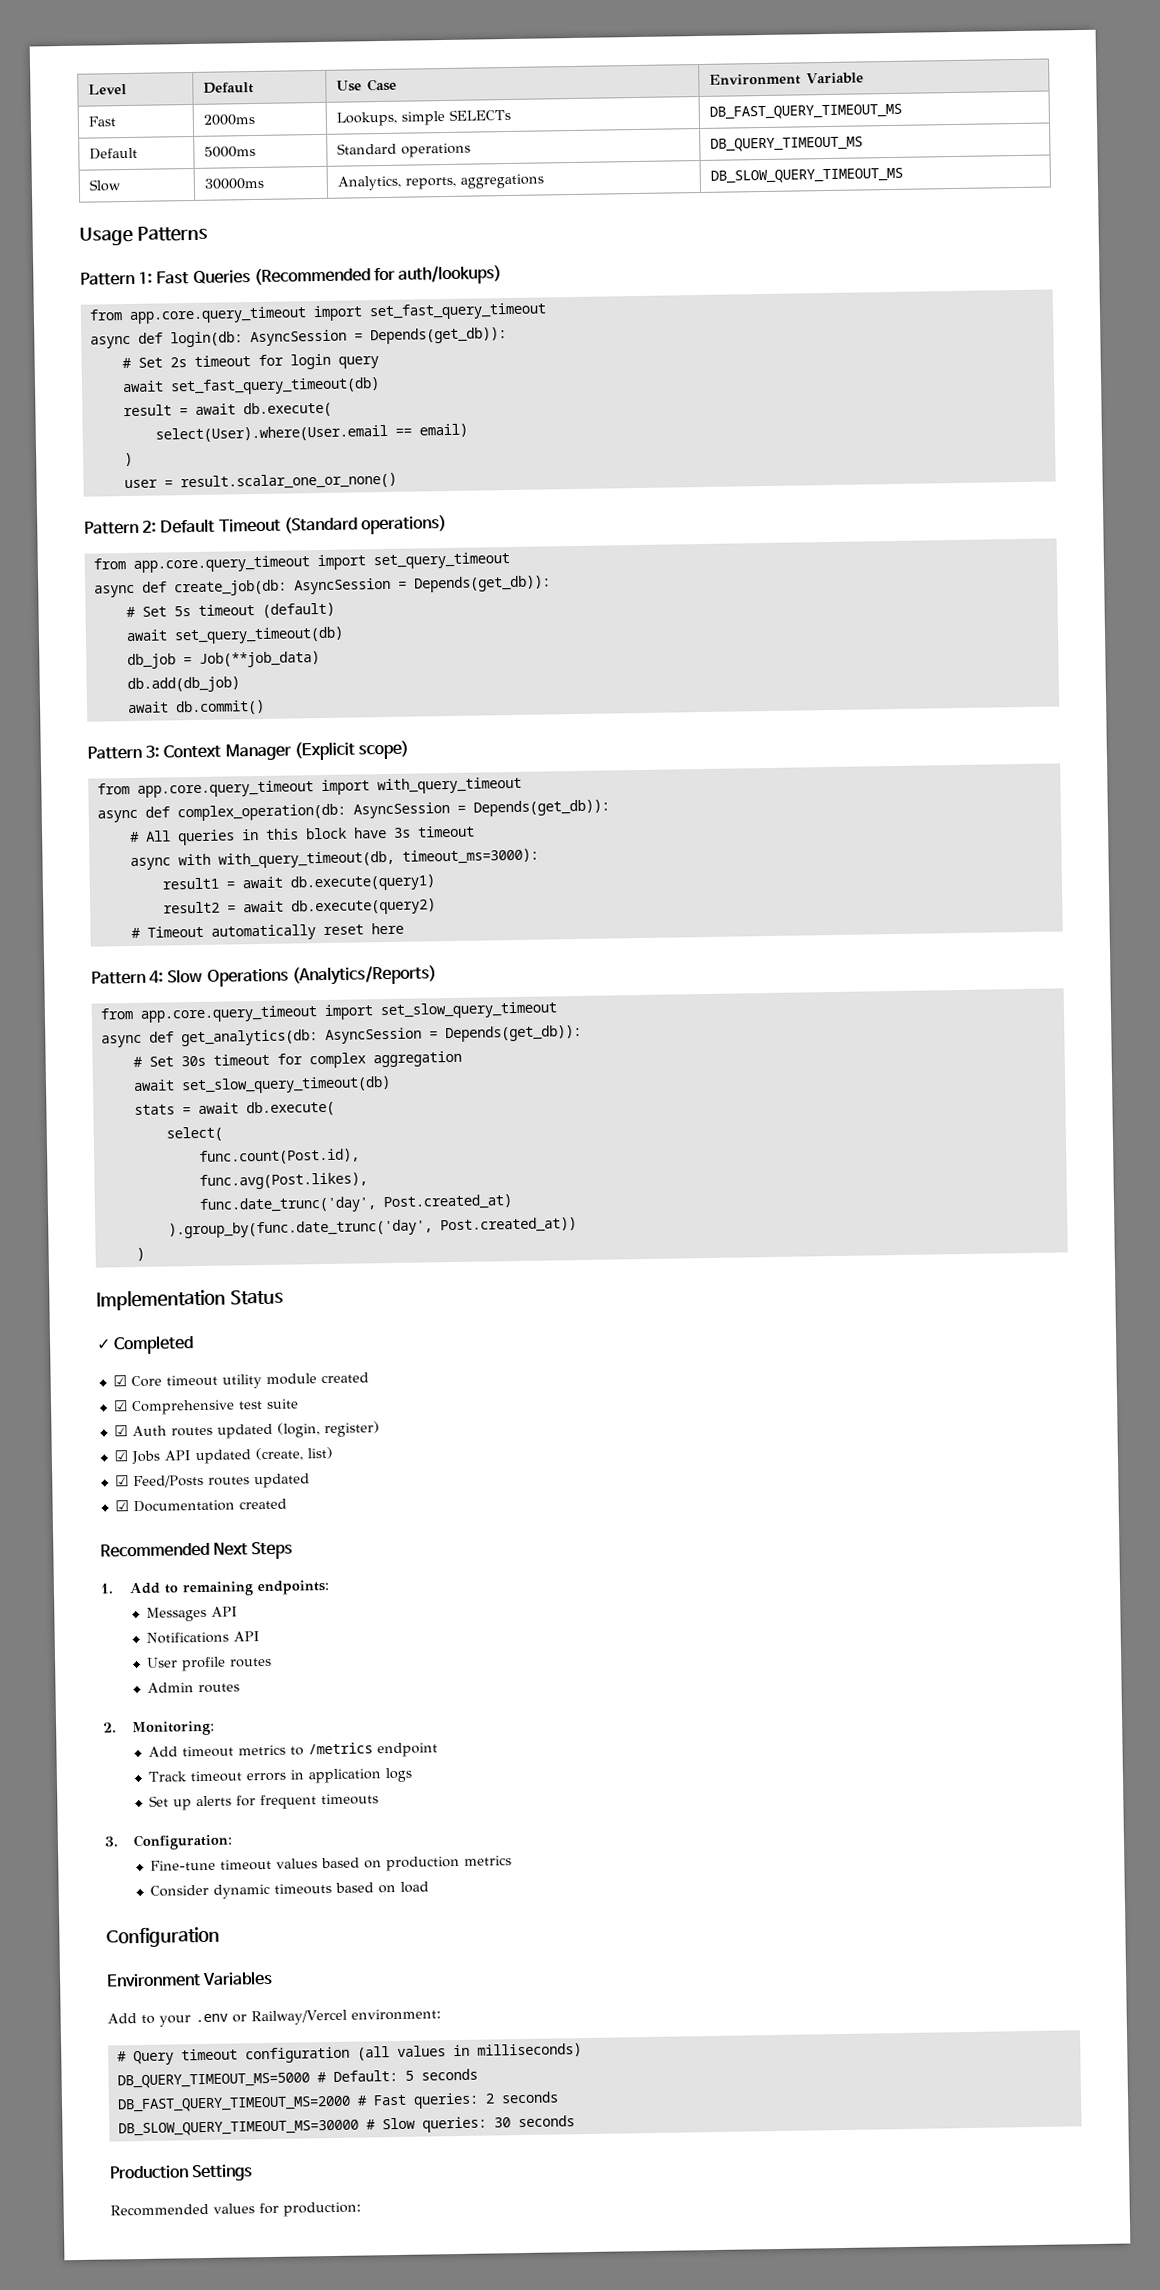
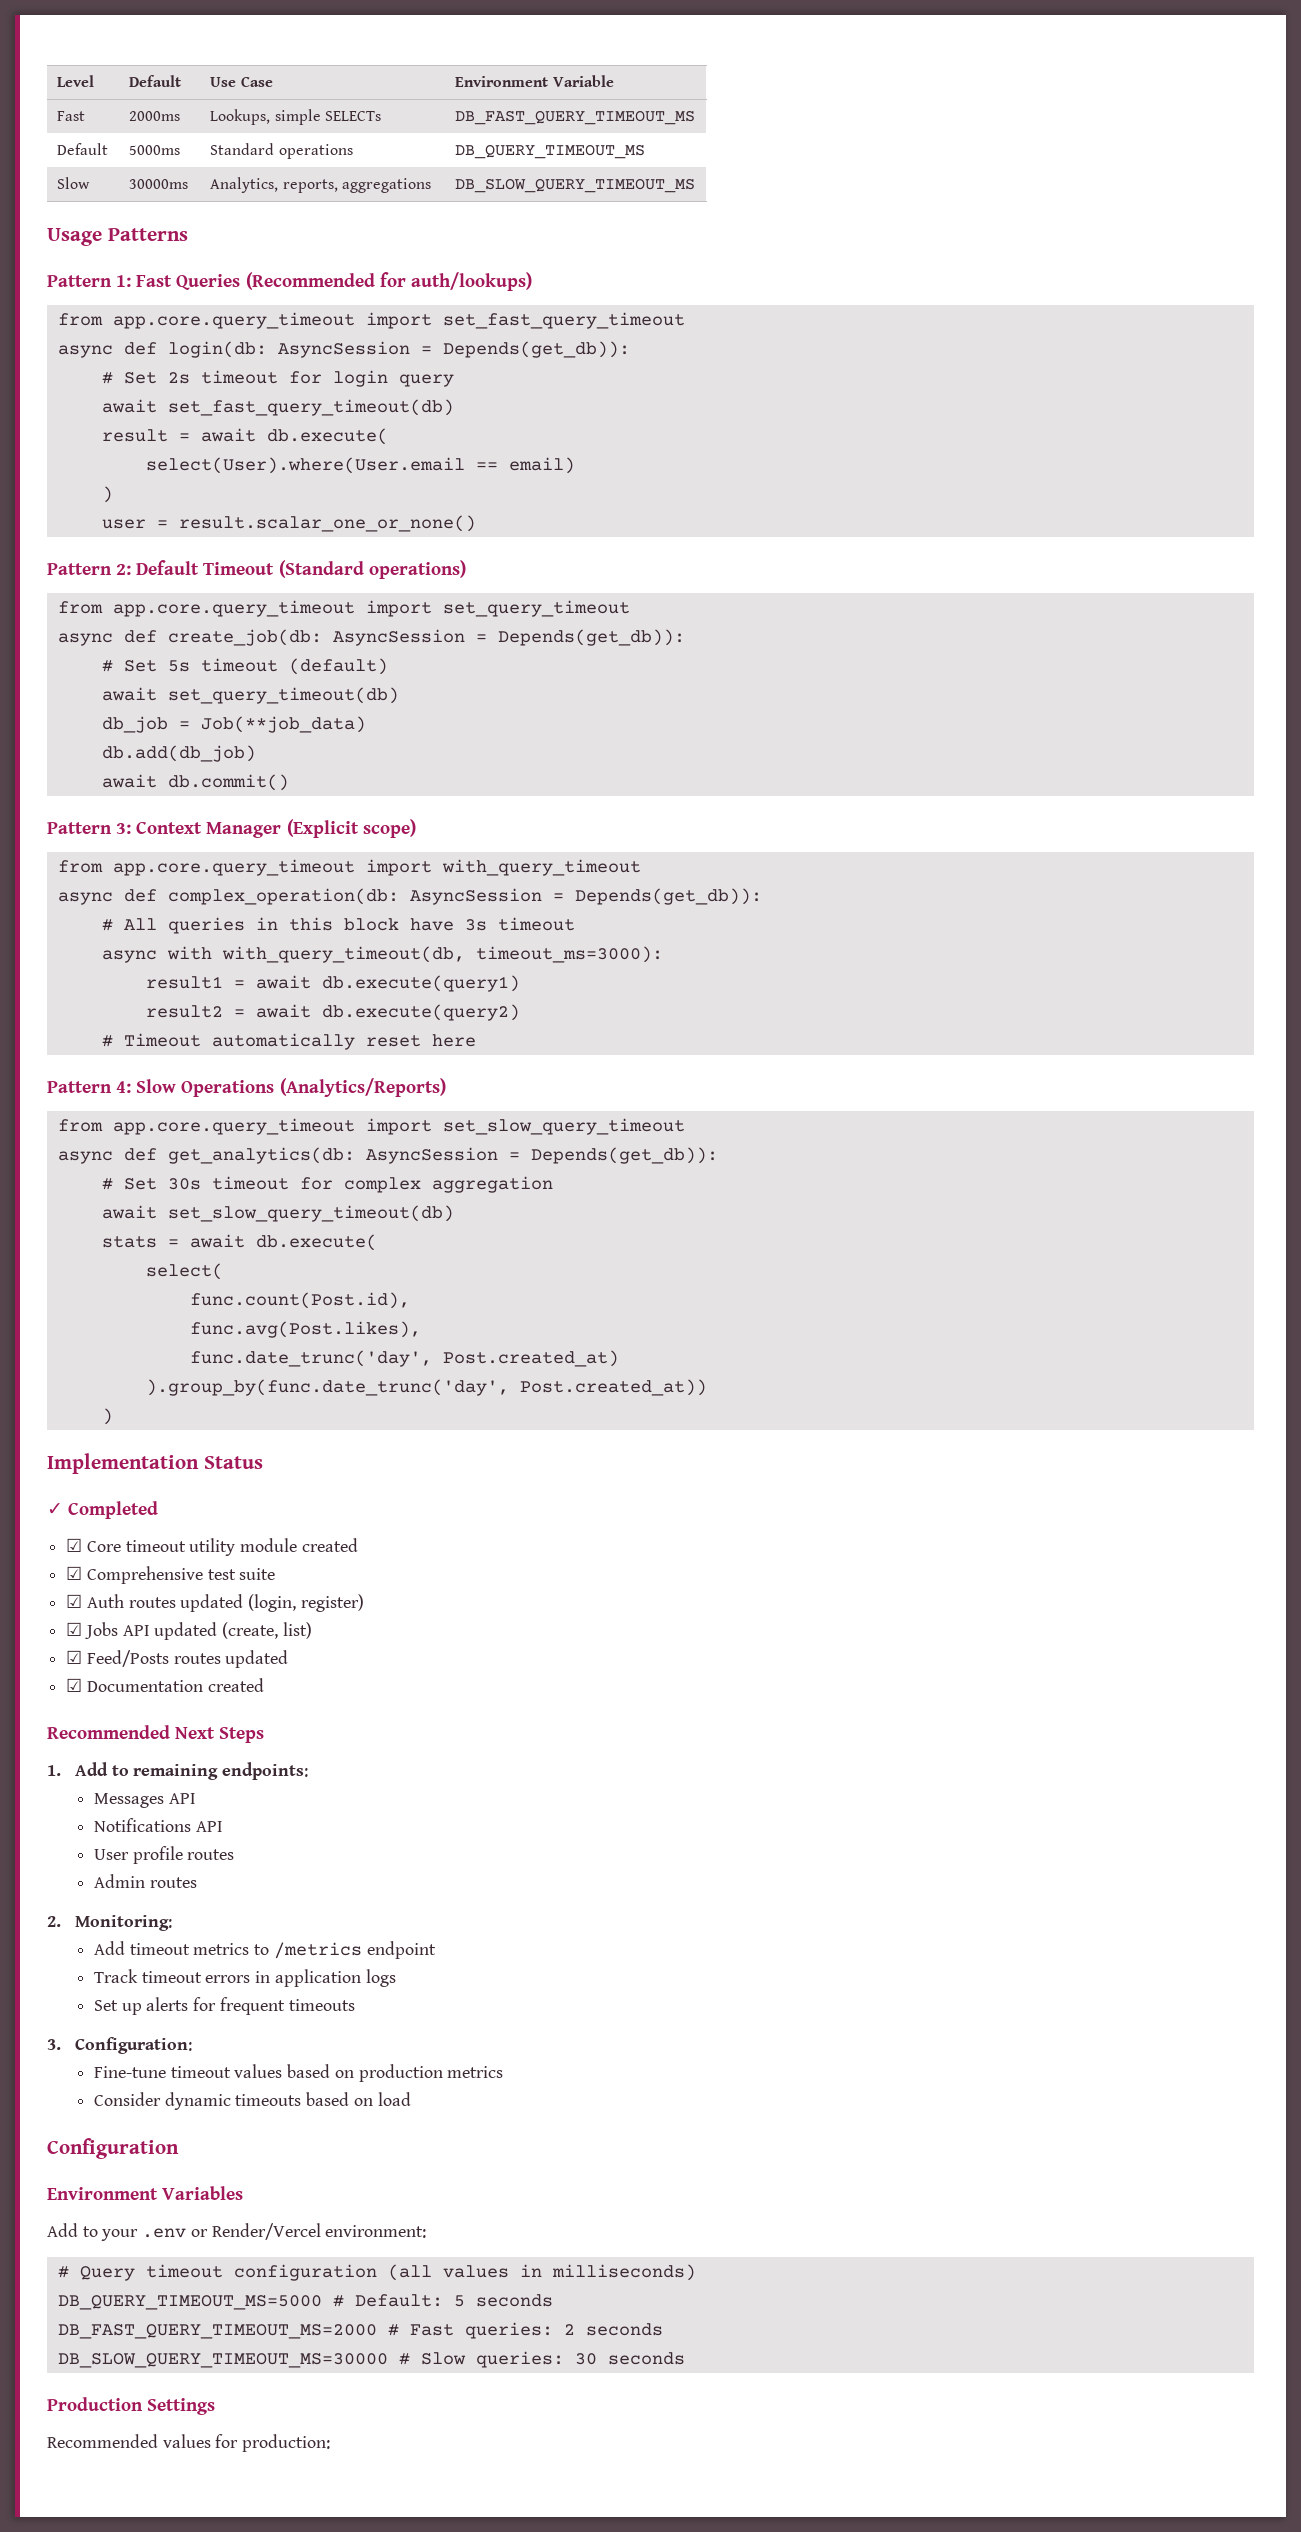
- Add to your .env or Railway/Vercel environment:
+ Add to your .env or Render/Vercel environment:

